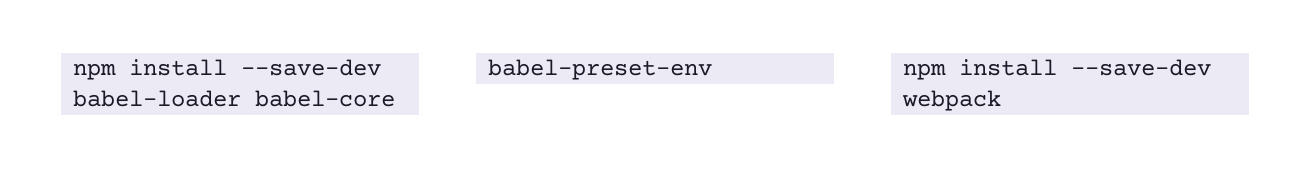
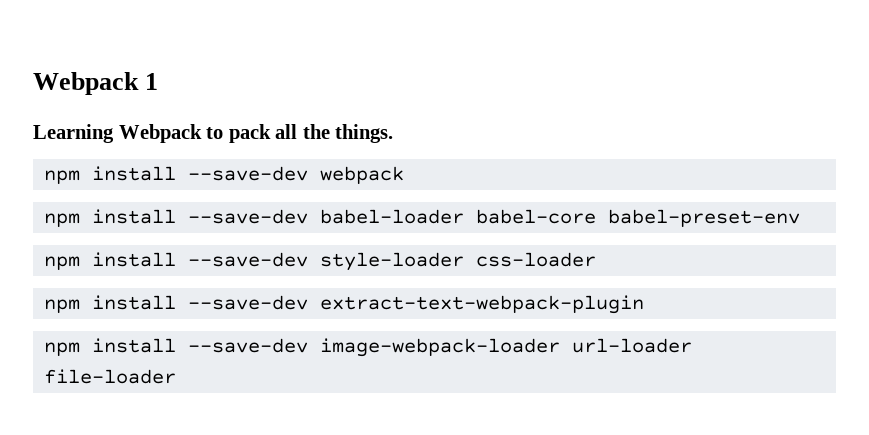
+ Webpack 1
+ Learning Webpack to pack all the things.
+ npm install --save-dev webpack
- npm install --save-dev webpack
+ npm install --save-dev style-loader css-loader
+ npm install --save-dev extract-text-webpack-plugin
+ npm install --save-dev image-webpack-loader url-loader file-loader

